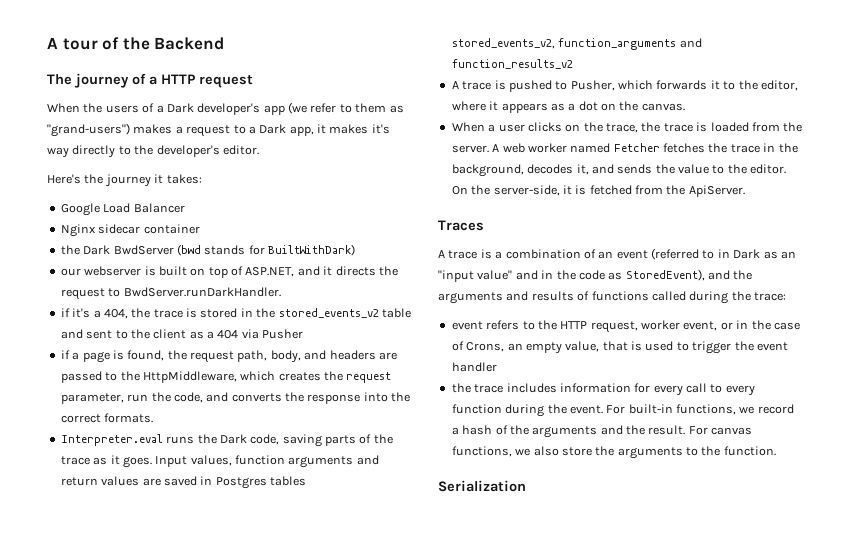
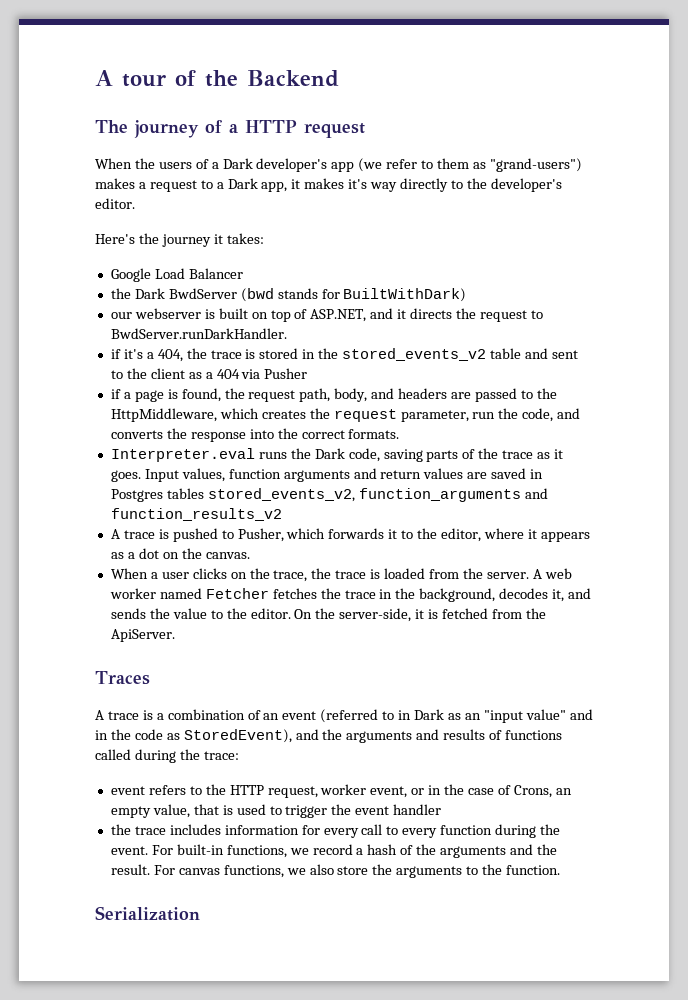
- Nginx sidecar container

